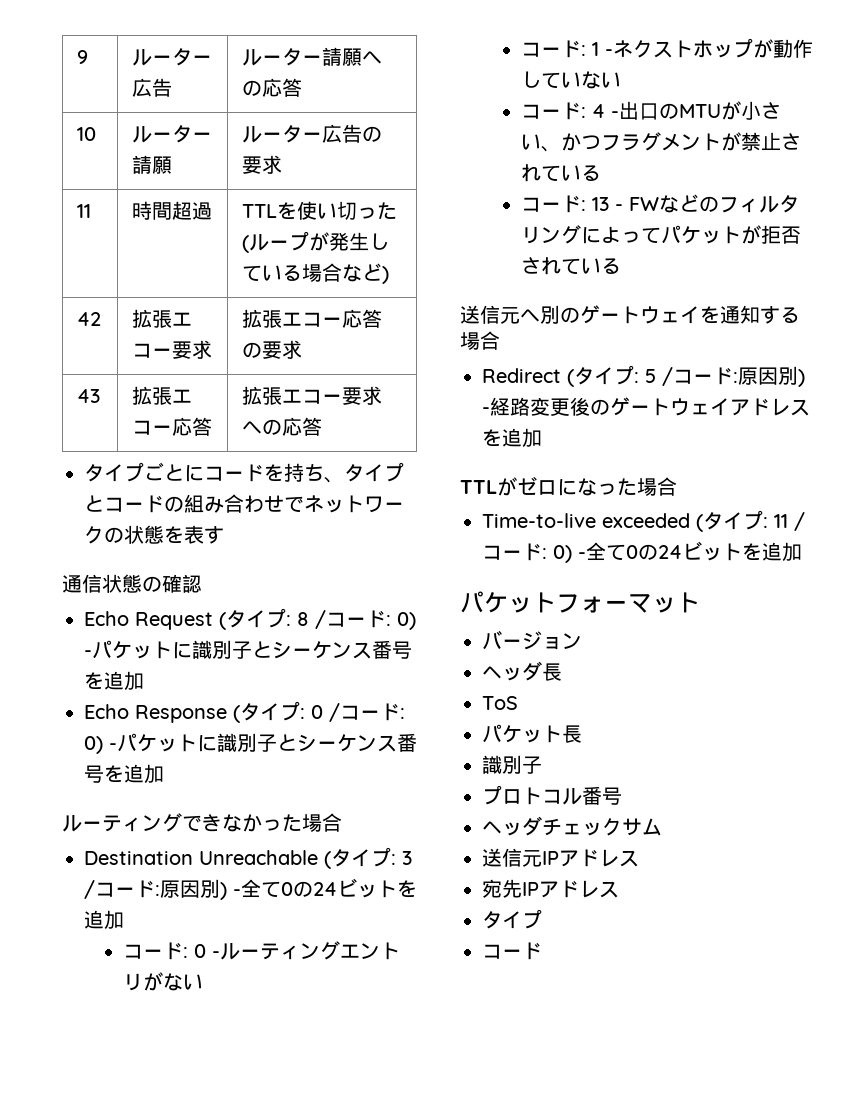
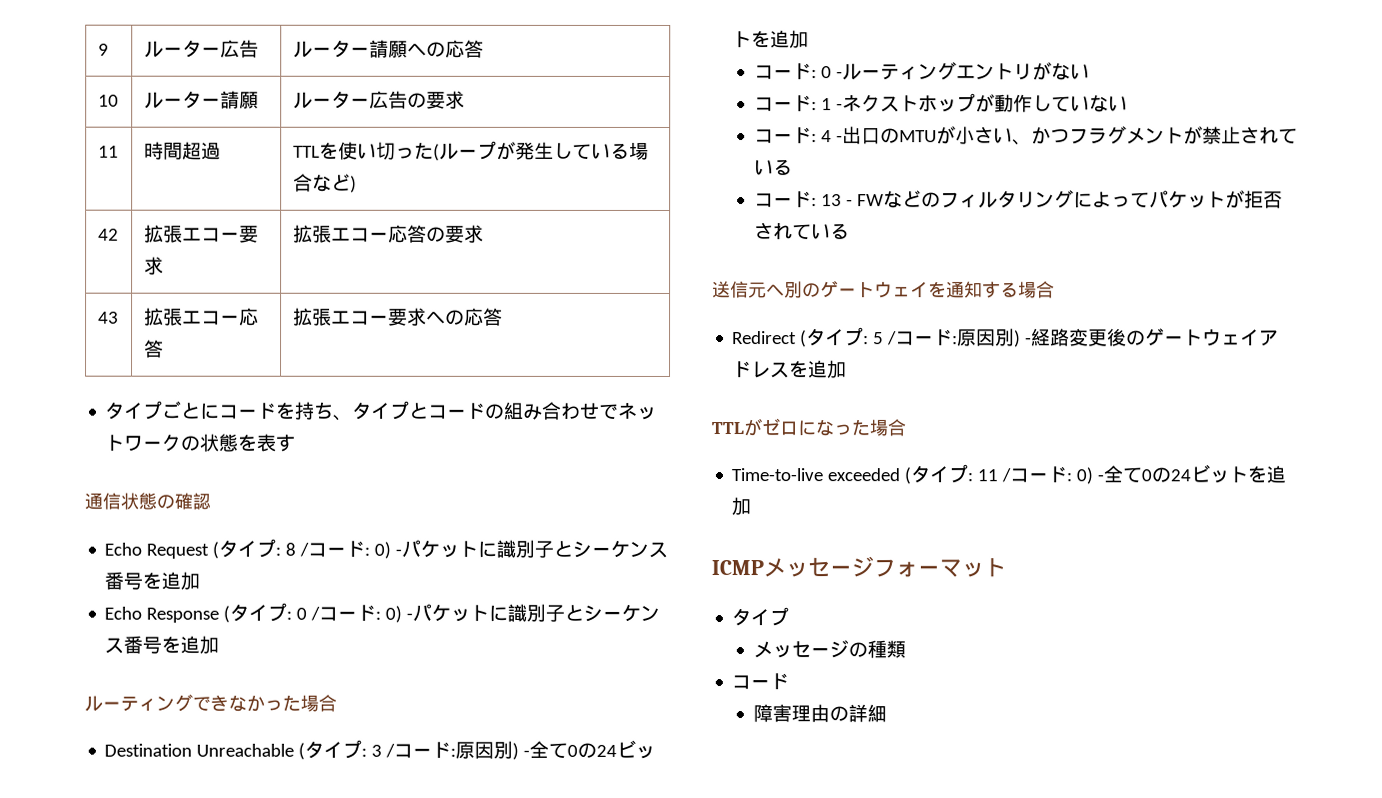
- パケットフォーマット
- バージョン
- ヘッダ長
- ToS
- パケット長
- 識別子
- プロトコル番号
- ヘッダチェックサム
- 送信元IPアドレス
- 宛先IPアドレス
+ ICMPメッセージフォーマット
  タイプ
+ メッセージの種類
  コード
+ 障害理由の詳細

